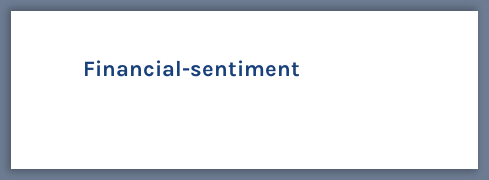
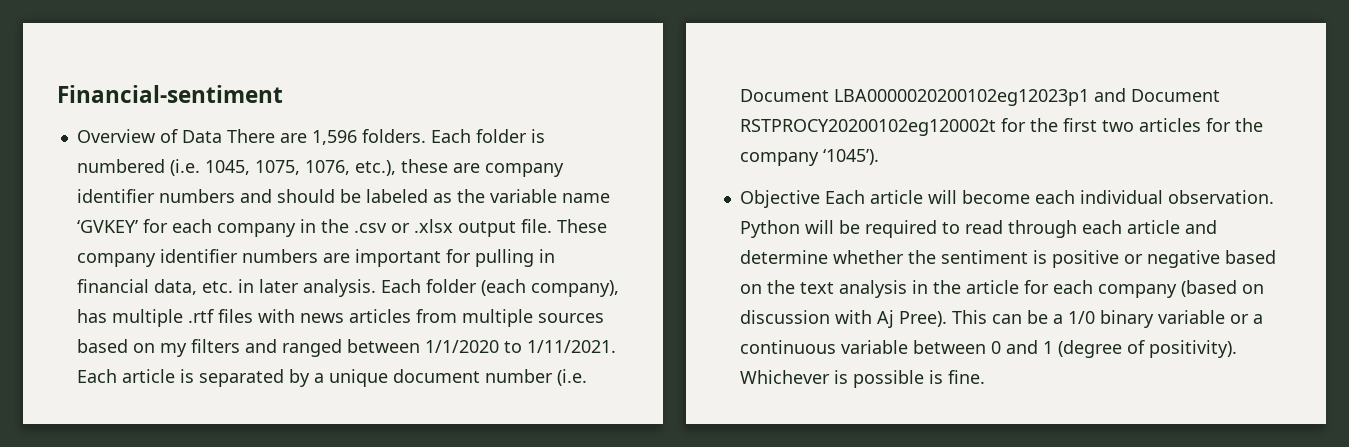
+ Overview of Data There are 1,596 folders. Each folder is numbered (i.e. 1045, 1075, 1076, etc.), these are company identifier numbers and should be labeled as the variable name ‘GVKEY’ for each company in the .csv or .xlsx output file. These company identifier numbers are important for pulling in financial data, etc. in later analysis. Each folder (each company), has multiple .rtf files with news articles from multiple sources based on my filters and ranged between 1/1/2020 to 1/11/2021. Each article is separated by a unique document number (i.e. Document LBA0000020200102eg12023p1 and Document RSTPROCY20200102eg120002t for the first two articles for the company ‘1045’).
+ Objective Each article will become each individual observation. Python will be required to read through each article and determine whether the sentiment is positive or negative based on the text analysis in the article for each company (based on discussion with Aj Pree). This can be a 1/0 binary variable or a continuous variable between 0 and 1 (degree of positivity). Whichever is possible is fine.

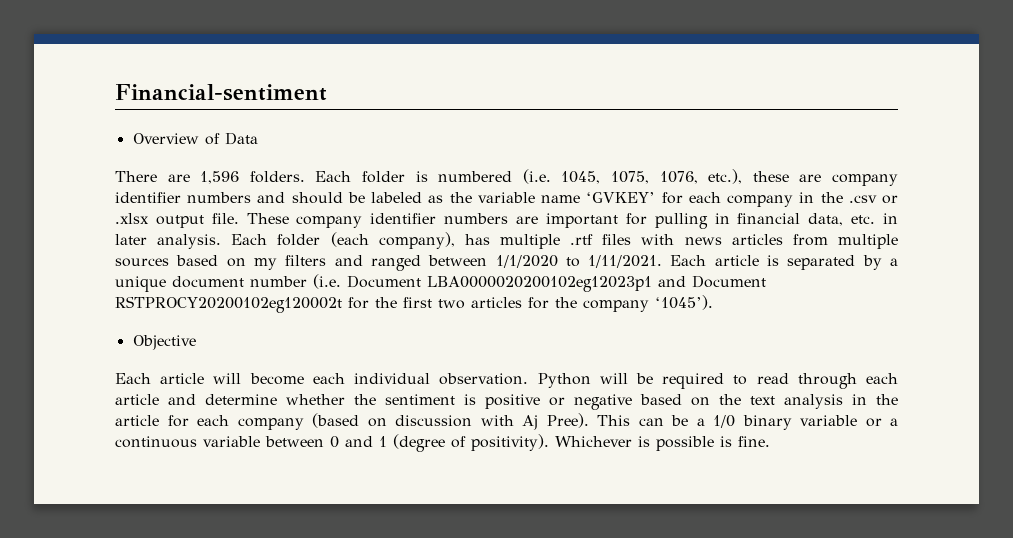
- Overview of Data There are 1,596 folders.
+ Overview of Data
+ There are 1,596 folders.
- Objective Each article will become each individual observation.
+ Objective
+ Each article will become each individual observation.

